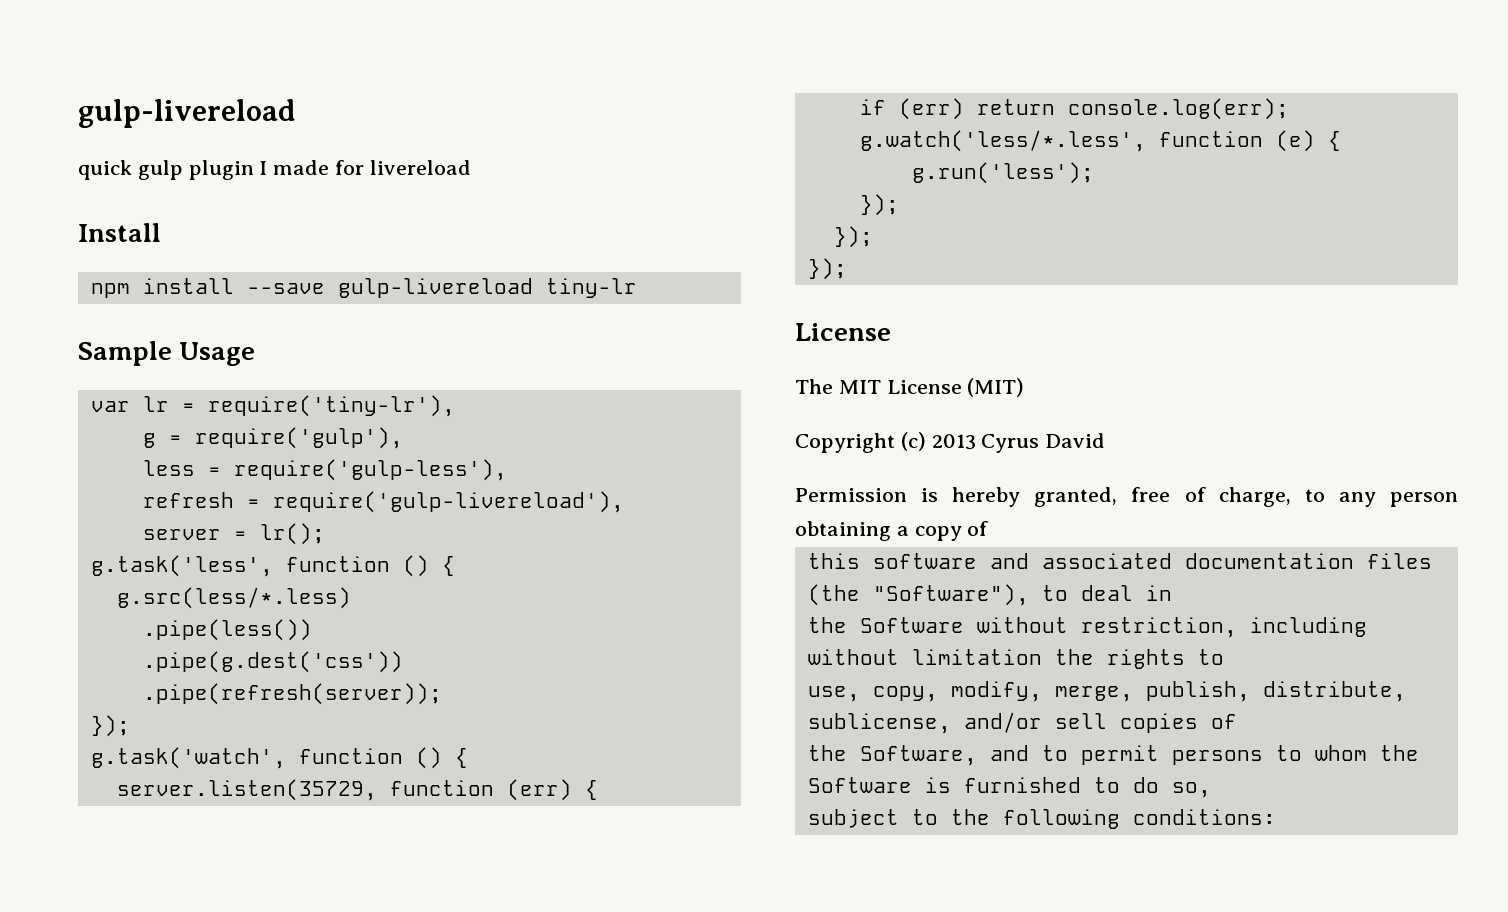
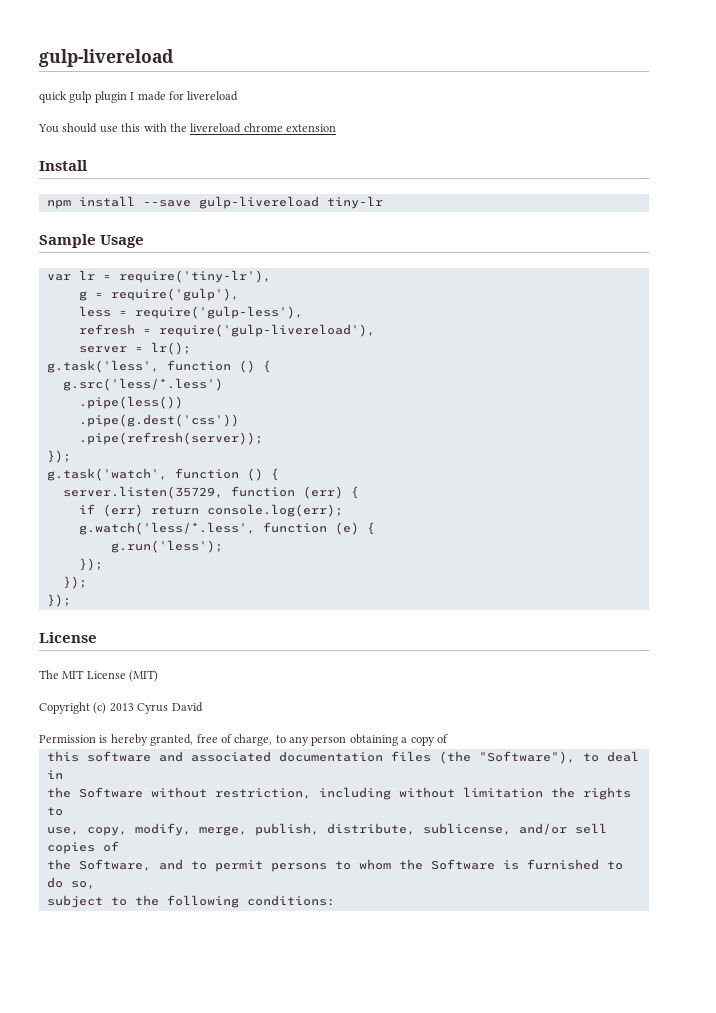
+ You should use this with the livereload chrome extension
- g.src(less/*.less)
+ g.src('less/*.less')

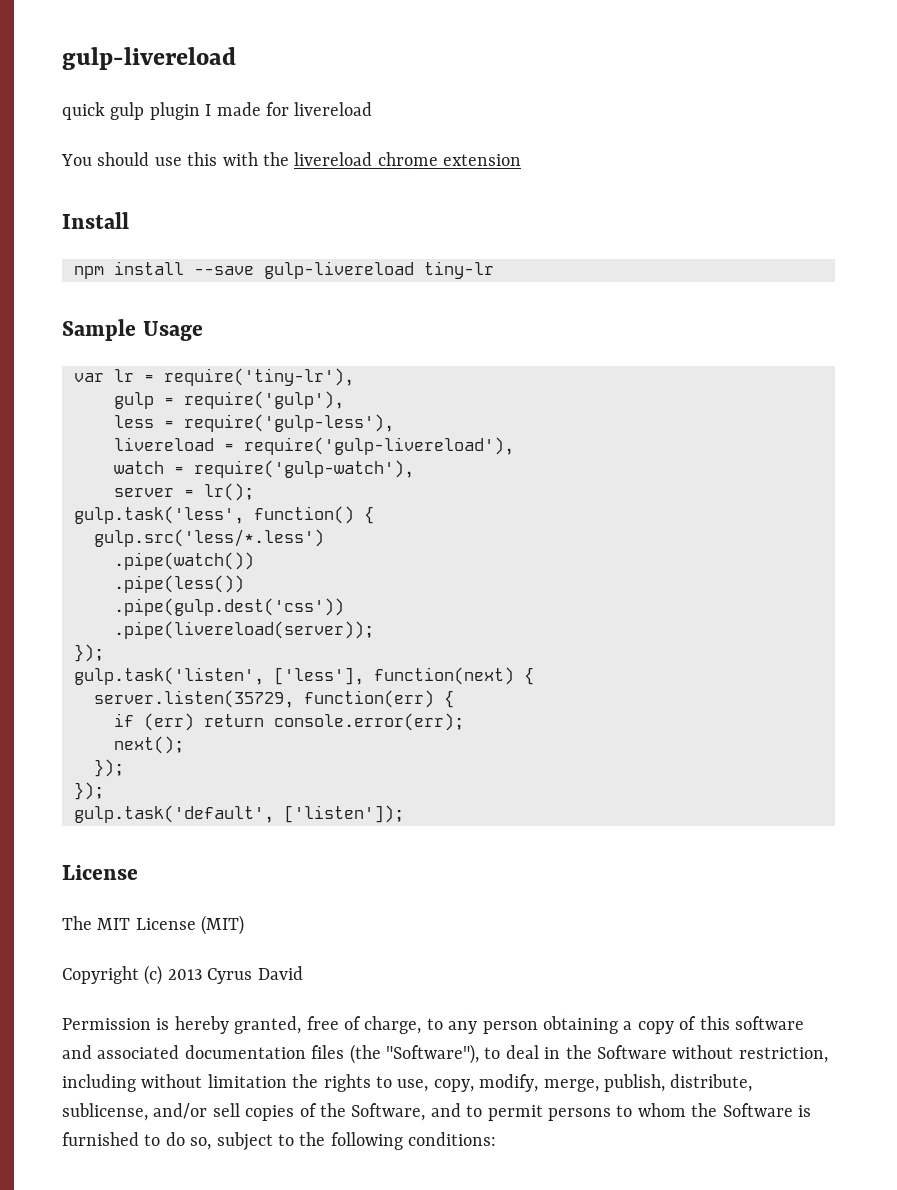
- g = require('gulp'),
+ gulp = require('gulp'),
- refresh = require('gulp-livereload'),
+ livereload = require('gulp-livereload'),
+ watch = require('gulp-watch'),
- g.task('less', function () {
- g.src('less/*.less')
+ gulp.task('less', function() {
+ gulp.src('less/*.less')
+ .pipe(watch())
- .pipe(g.dest('css'))
- .pipe(refresh(server));
+ .pipe(gulp.dest('css'))
+ .pipe(livereload(server));
  });
- g.task('watch', function () {
+ gulp.task('listen', ['less'], function(next) {
- server.listen(35729, function (err) {
+ server.listen(35729, function(err) {
- if (err) return console.log(err);
- g.watch('less/*.less', function (e) {
- g.run('less');
+ if (err) return console.error(err);
+ next();
  });
  });
- });
+ gulp.task('default', ['listen']);
- Permission is hereby granted, free of charge, to any person obtaining a copy of
- this software and associated documentation files (the "Software"), to deal in
- the Software without restriction, including without limitation the rights to
- use, copy, modify, merge, publish, distribute, sublicense, and/or sell copies of
- the Software, and to permit persons to whom the Software is furnished to do so,
- subject to the following conditions:
+ Permission is hereby granted, free of charge, to any person obtaining a copy of this software and associated documentation files (the "Software"), to deal in the Software without restriction, including without limitation the rights to use, copy, modify, merge, publish, distribute, sublicense, and/or sell copies of the Software, and to permit persons to whom the Software is furnished to do so, subject to the following conditions:

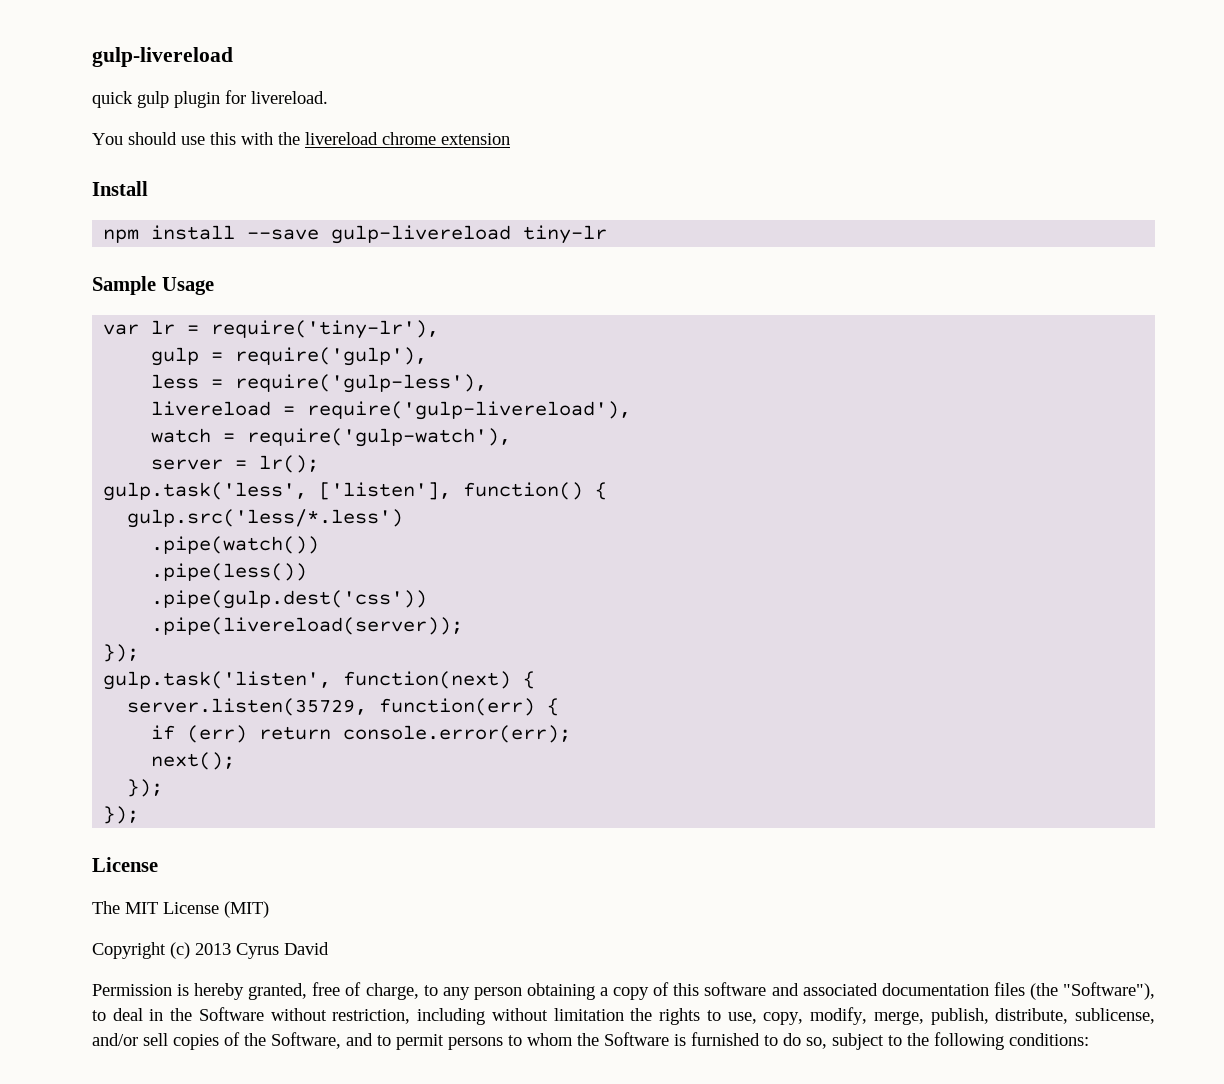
- quick gulp plugin I made for livereload
+ quick gulp plugin for livereload.
- gulp.task('less', function() {
+ gulp.task('less', ['listen'], function() {
- gulp.task('listen', ['less'], function(next) {
+ gulp.task('listen', function(next) {
- gulp.task('default', ['listen']);

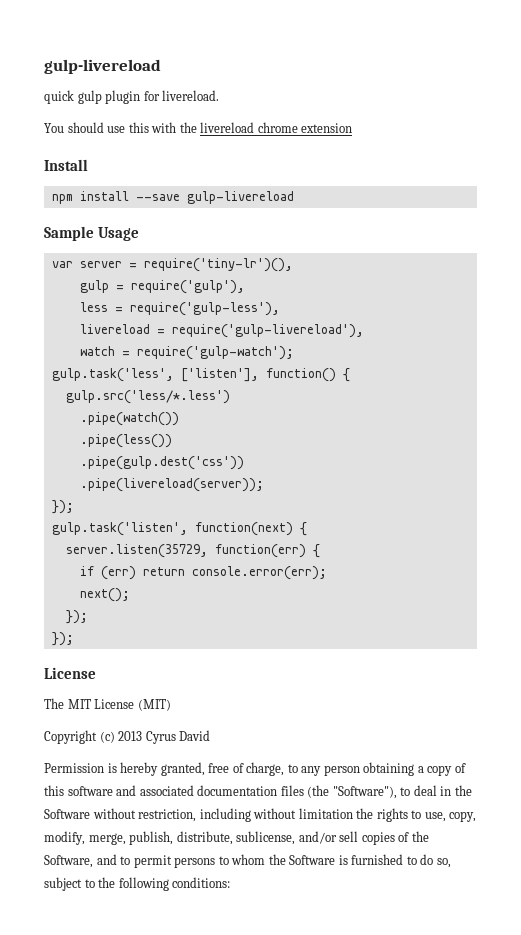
- npm install --save gulp-livereload tiny-lr
+ npm install --save gulp-livereload
- var lr = require('tiny-lr'),
+ var server = require('tiny-lr')(),
- watch = require('gulp-watch'),
- server = lr();
+ watch = require('gulp-watch');

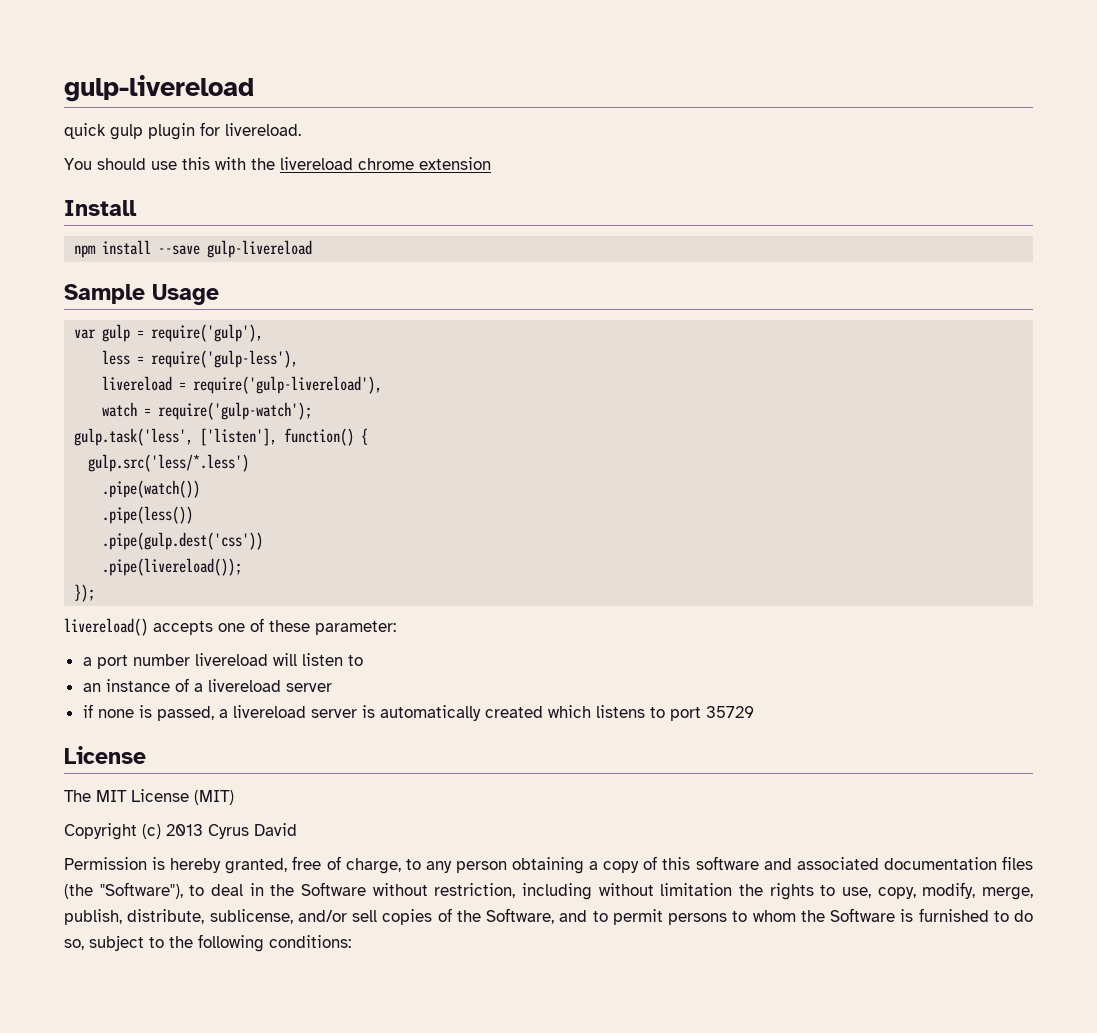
- var server = require('tiny-lr')(),
- gulp = require('gulp'),
+ var gulp = require('gulp'),
- .pipe(livereload(server));
+ .pipe(livereload());
  });
- gulp.task('listen', function(next) {
- server.listen(35729, function(err) {
- if (err) return console.error(err);
- next();
- });
- });
+ livereload() accepts one of these parameter:
+ a port number livereload will listen to
+ an instance of a livereload server
+ if none is passed, a livereload server is automatically created which listens to port 35729

